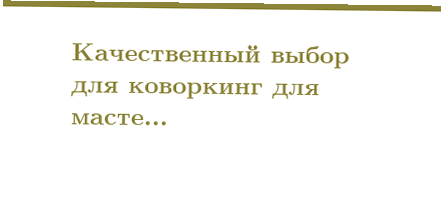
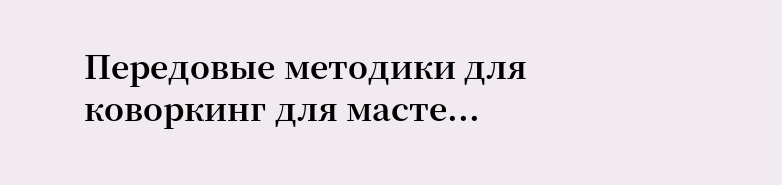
- Качественный выбор для коворкинг для масте...
+ Передовые методики для коворкинг для масте...

